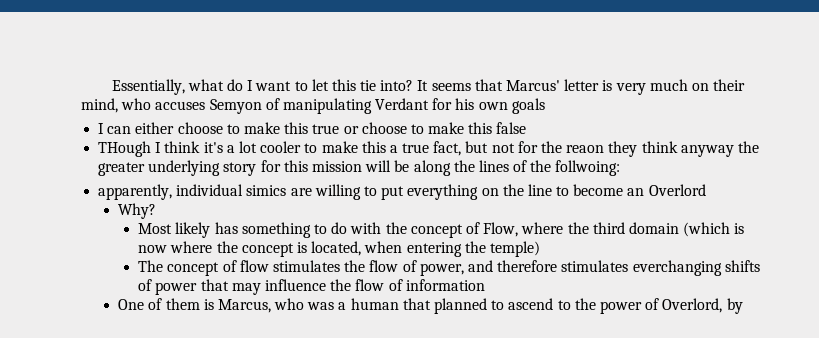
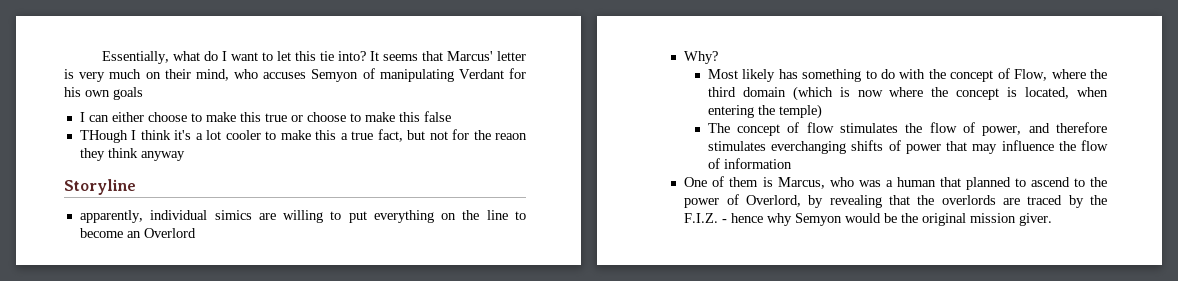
- THough I think it's a lot cooler to make this a true fact, but not for the reaon they think anyway the greater underlying story for this mission will be along the lines of the follwoing:
+ THough I think it's a lot cooler to make this a true fact, but not for the reaon they think anyway
+ Storyline
- One of them is Marcus, who was a human that planned to ascend to the power of Overlord, by
+ One of them is Marcus, who was a human that planned to ascend to the power of Overlord, by revealing that the overlords are traced by the F.I.Z. - hence why Semyon would be the original mission giver.

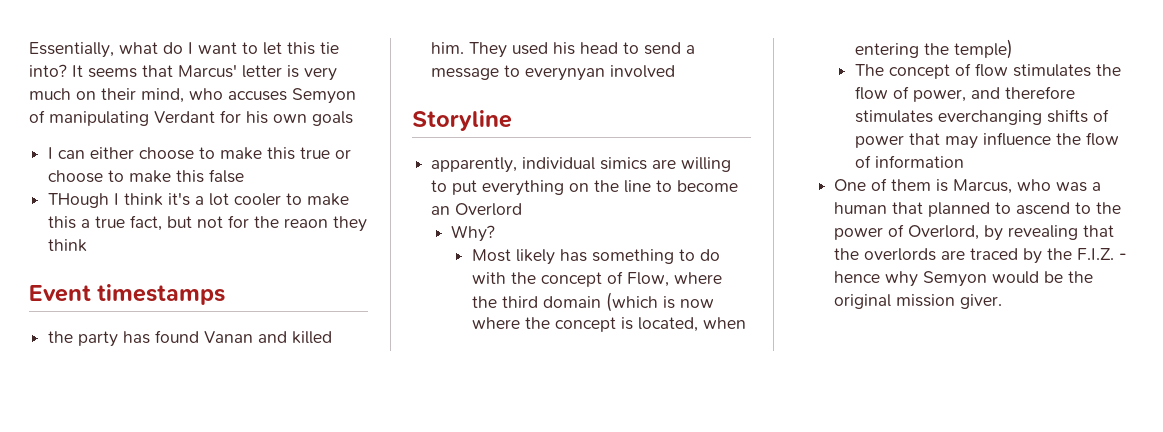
- THough I think it's a lot cooler to make this a true fact, but not for the reaon they think anyway
+ THough I think it's a lot cooler to make this a true fact, but not for the reaon they think
+ Event timestamps
+ the party has found Vanan and killed him. They used his head to send a message to everynyan involved

